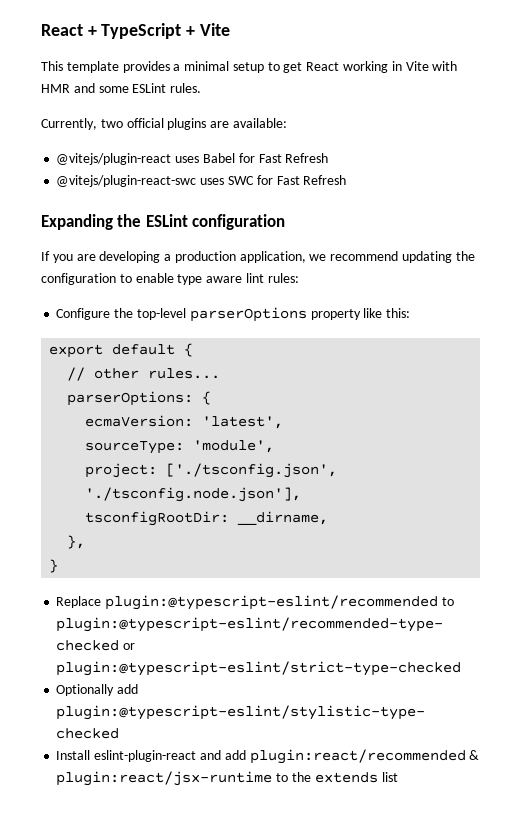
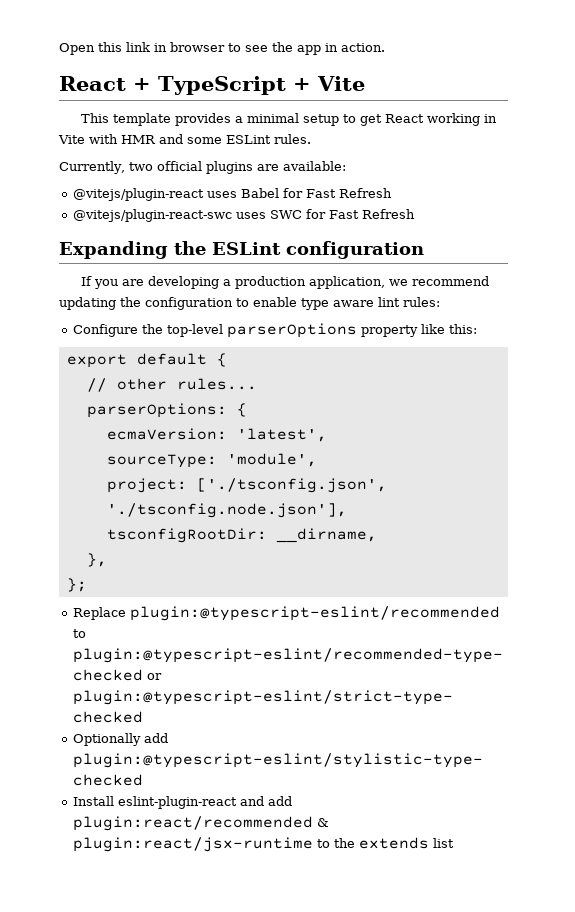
+ Open this link in browser to see the app in action.
- }
+ };

